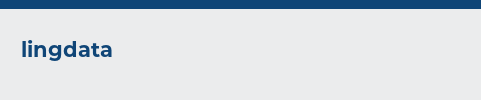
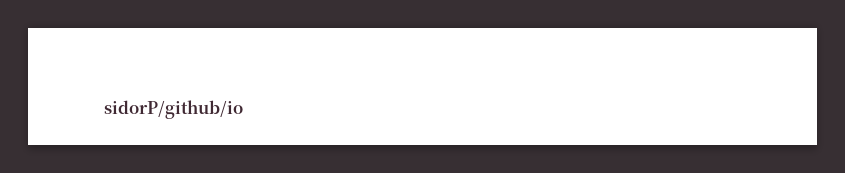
- lingdata
+ sidorP/github/io

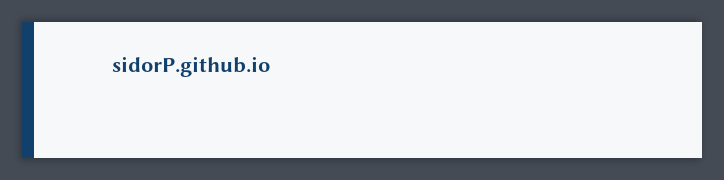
- sidorP/github/io
+ sidorP.github.io

